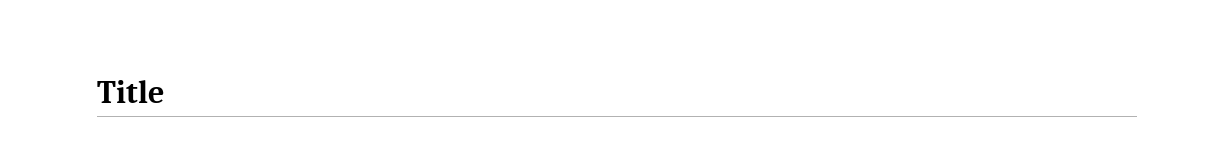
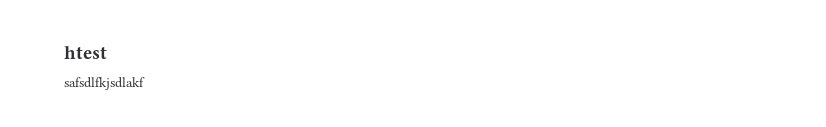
- Title
+ htest
+ safsdlfkjsdlakf

